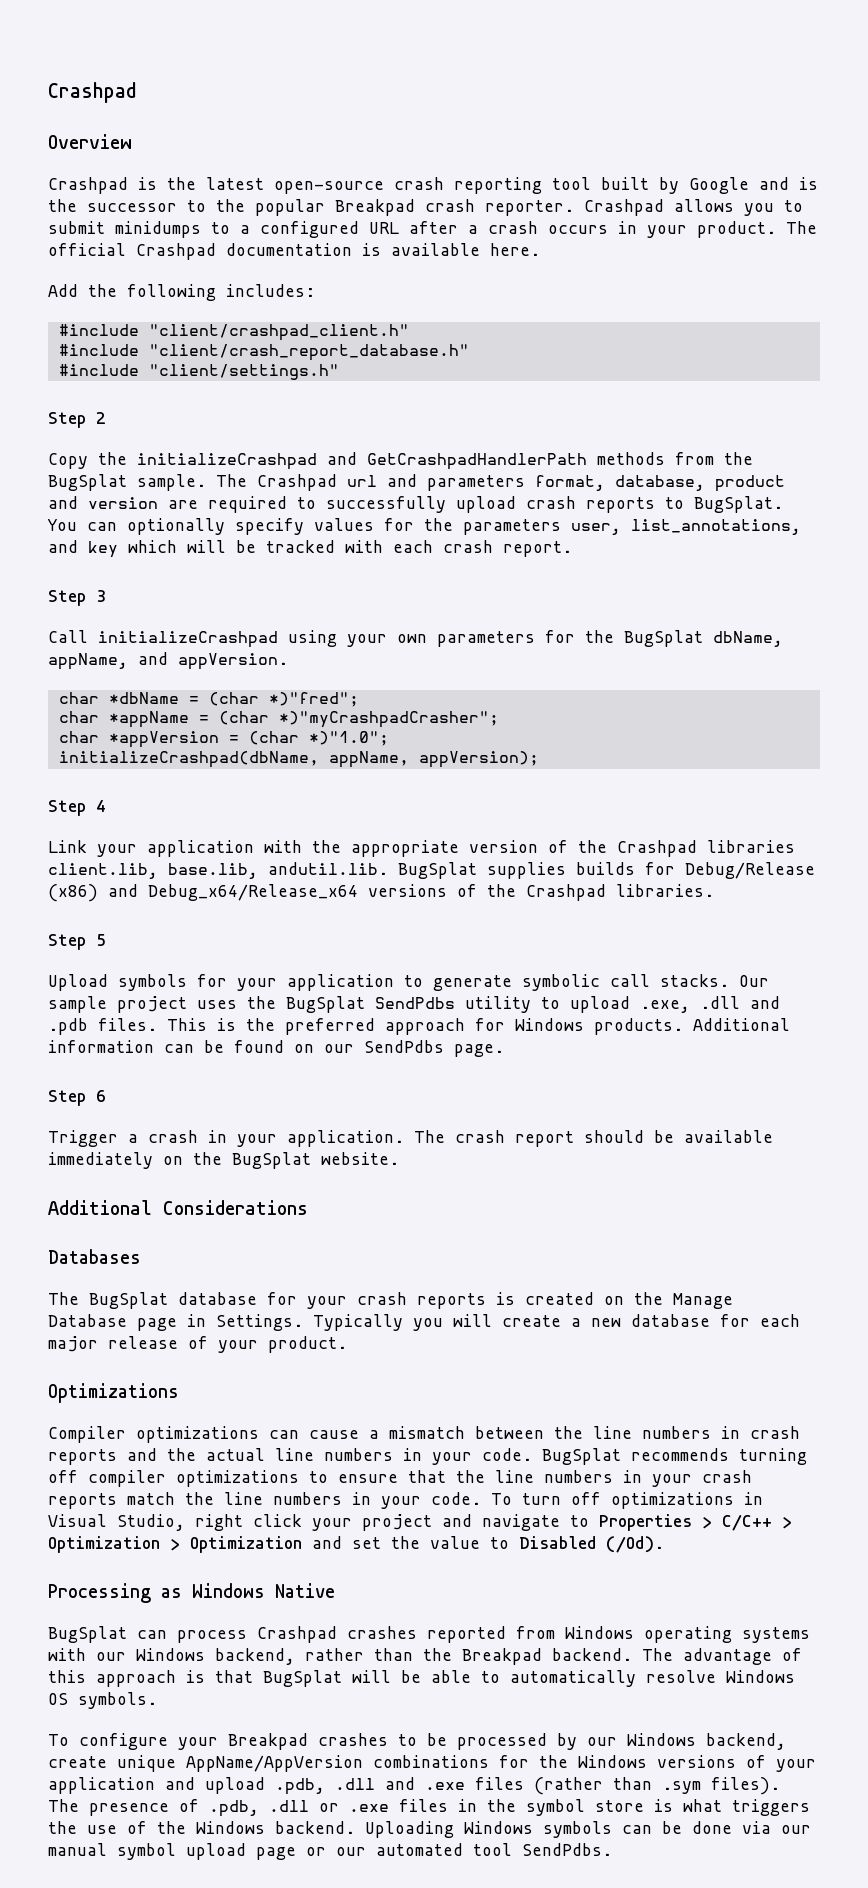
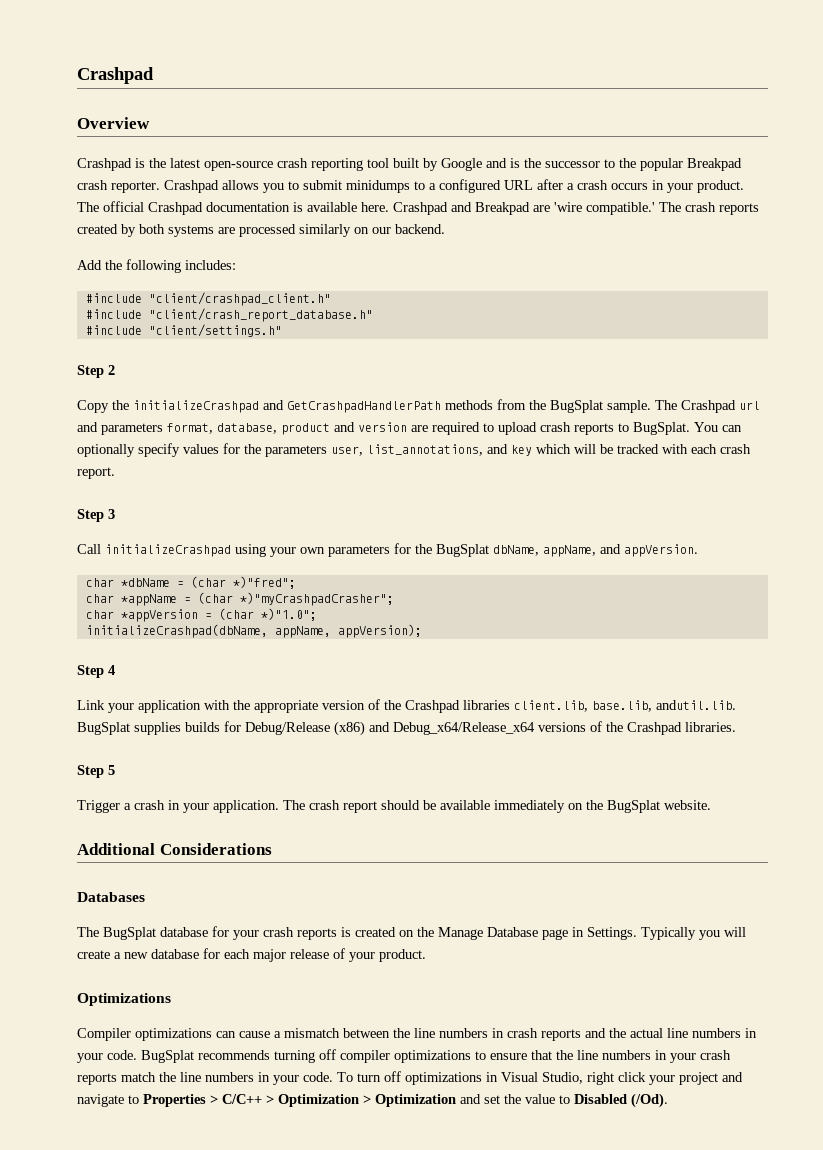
+ Crashpad and Breakpad are 'wire compatible.' The crash reports created by both systems are processed similarly on our backend.
- The Crashpad url and parameters format, database, product and version are required to successfully upload crash reports to BugSplat.
+ The Crashpad url and parameters format, database, product and version are required to upload crash reports to BugSplat.
- Upload symbols for your application to generate symbolic call stacks. Our sample project uses the BugSplat SendPdbs utility to upload .exe, .dll and .pdb files. This is the preferred approach for Windows products. Additional information can be found on our SendPdbs page.
- Step 6
- Processing as Windows Native
- BugSplat can process Crashpad crashes reported from Windows operating systems with our Windows backend, rather than the Breakpad backend. The advantage of this approach is that BugSplat will be able to automatically resolve Windows OS symbols.
- To configure your Breakpad crashes to be processed by our Windows backend, create unique AppName/AppVersion combinations for the Windows versions of your application and upload .pdb, .dll and .exe files (rather than .sym files). The presence of .pdb, .dll or .exe files in the symbol store is what triggers the use of the Windows backend. Uploading Windows symbols can be done via our manual symbol upload page or our automated tool SendPdbs.

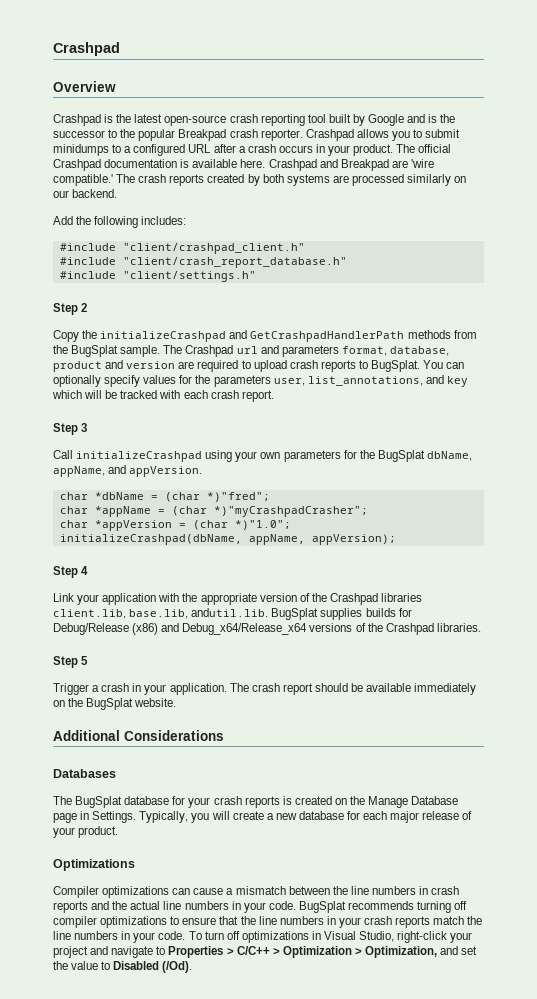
- Typically you will create a new database for each major release of your product.
+ Typically, you will create a new database for each major release of your product.
- To turn off optimizations in Visual Studio, right click your project and navigate to Properties > C/C++ > Optimization > Optimization and set the value to Disabled (/Od).
+ To turn off optimizations in Visual Studio, right-click your project and navigate to Properties > C/C++ > Optimization > Optimization, and set the value to Disabled (/Od).

